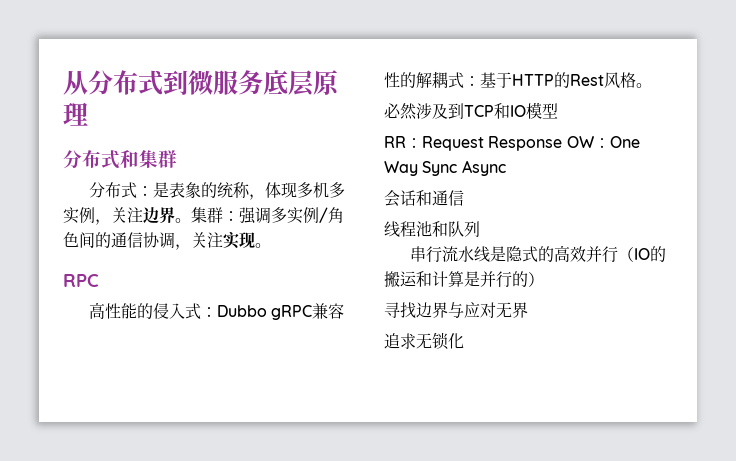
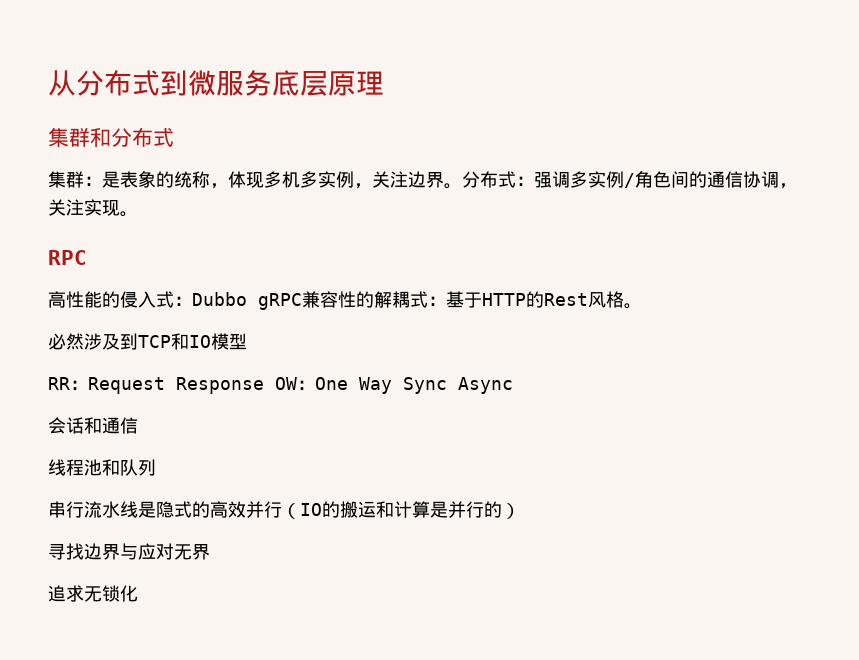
- 分布式和集群
- 分布式：是表象的统称，体现多机多实例，关注边界。
+ 集群和分布式
+ 集群：是表象的统称，体现多机多实例，关注边界。
- 集群：强调多实例/角色间的通信协调，关注实现。
+ 分布式：强调多实例/角色间的通信协调，关注实现。

